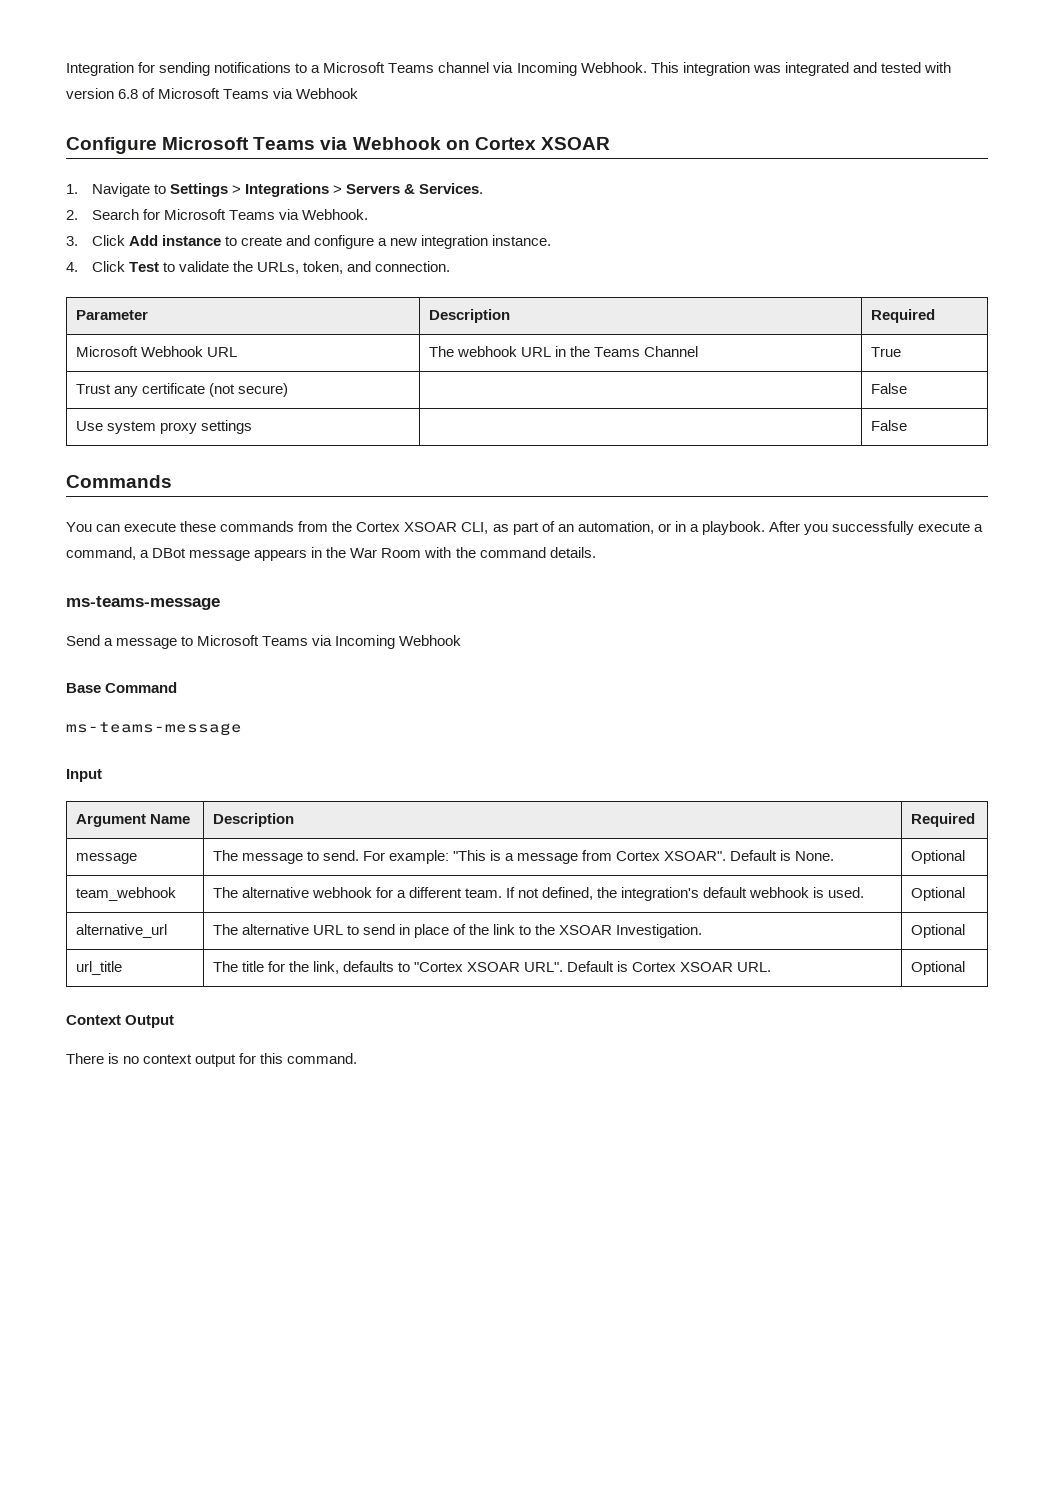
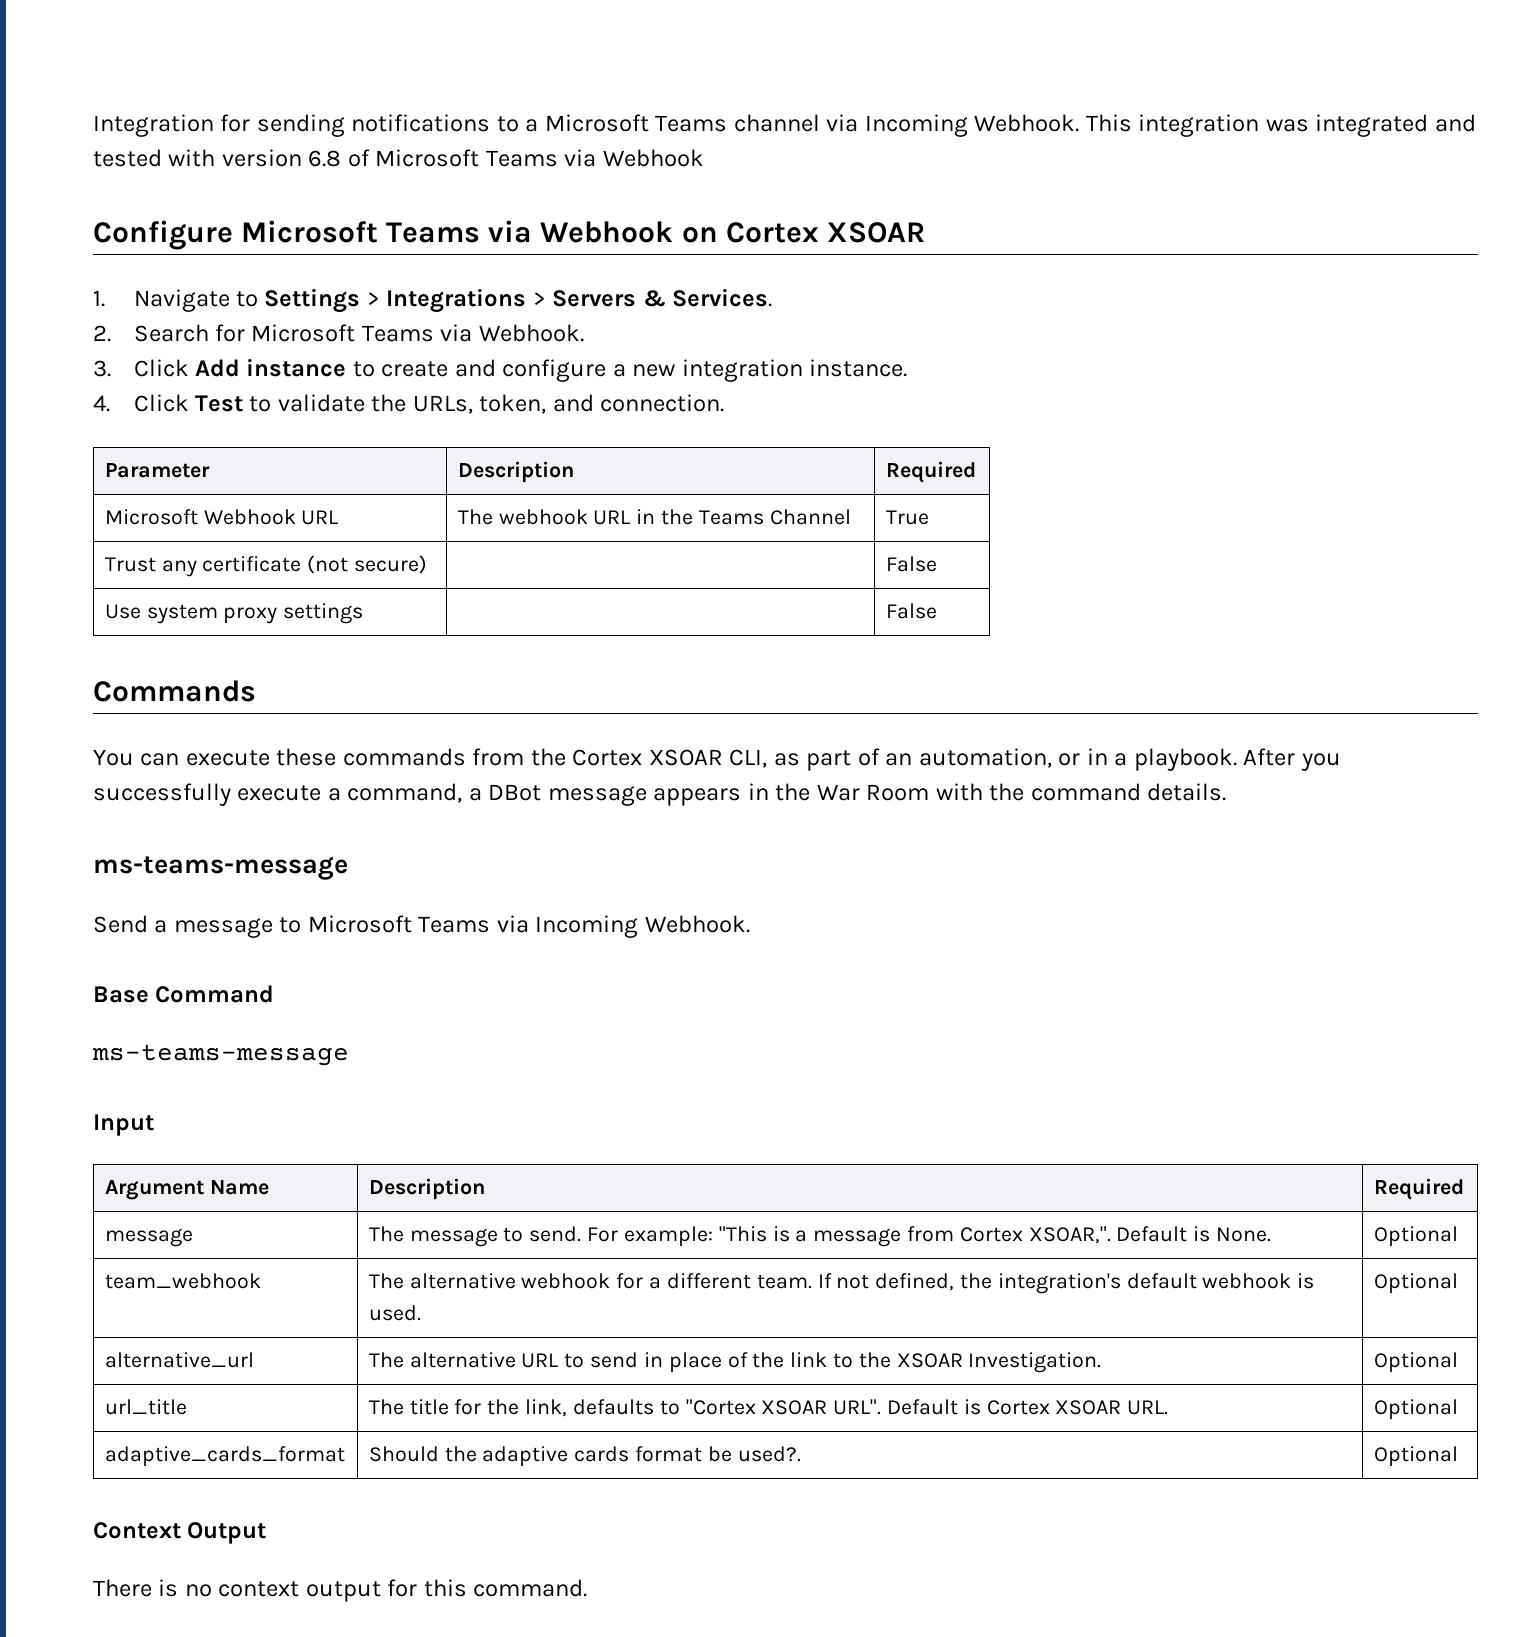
- Send a message to Microsoft Teams via Incoming Webhook
+ Send a message to Microsoft Teams via Incoming Webhook.
- message | The message to send. For example: "This is a message from Cortex XSOAR". Default is None. | Optional
+ message | The message to send. For example: "This is a message from Cortex XSOAR,". Default is None. | Optional
+ adaptive_cards_format | Should the adaptive cards format be used?. | Optional

